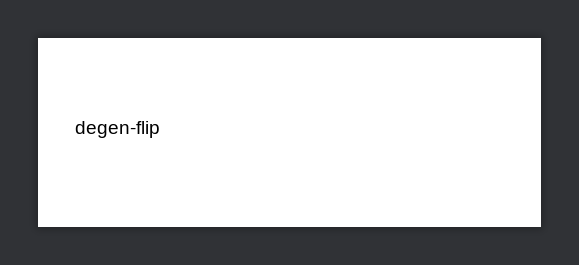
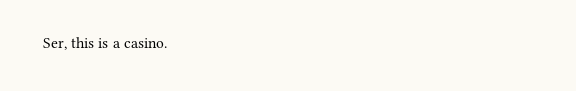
- degen-flip
+ Ser, this is a casino.

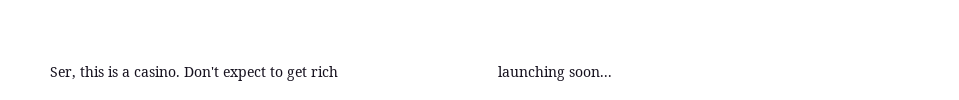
+ Don't expect to get rich
+ launching soon...

